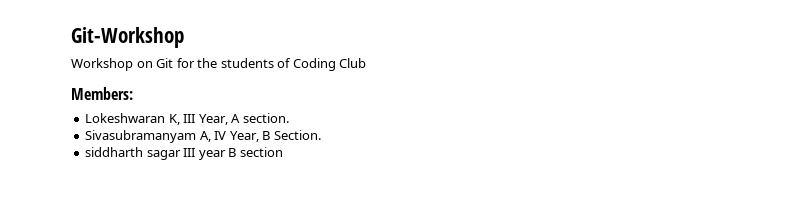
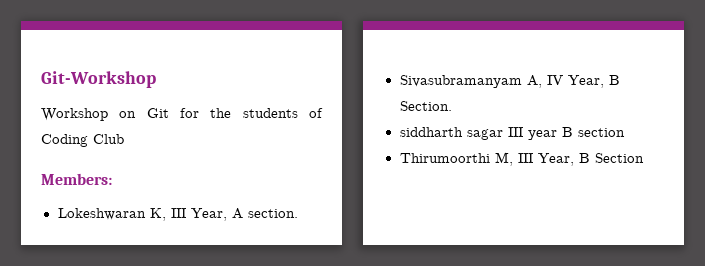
+ Thirumoorthi M, III Year, B Section

